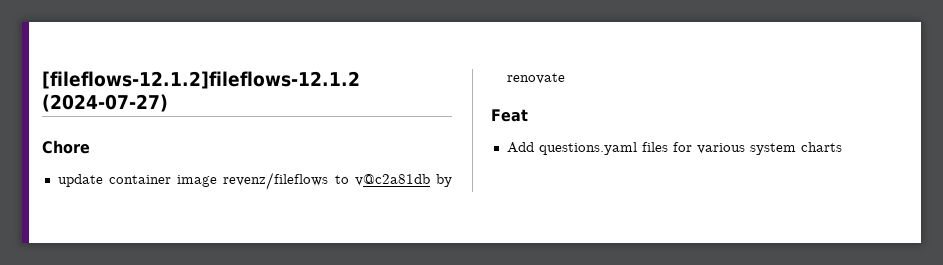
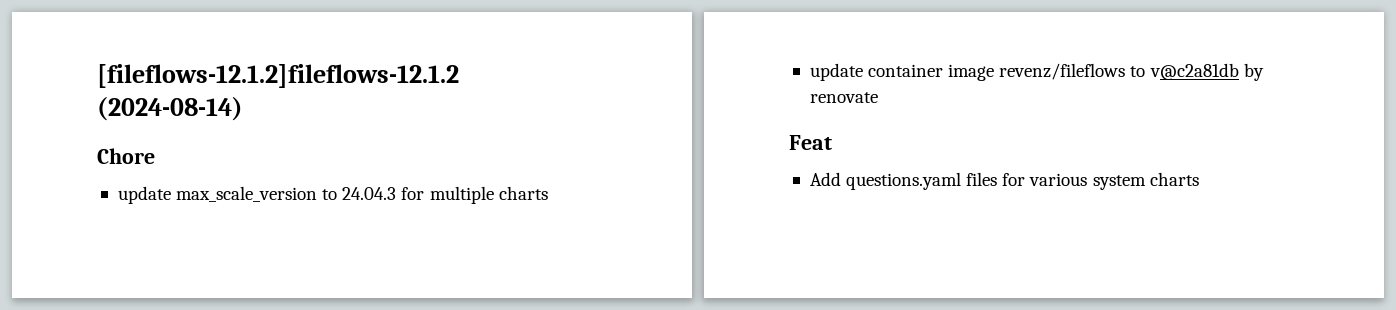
- [fileflows-12.1.2]fileflows-12.1.2 (2024-07-27)
+ [fileflows-12.1.2]fileflows-12.1.2 (2024-08-14)
+ update max_scale_version to 24.04.3 for multiple charts

